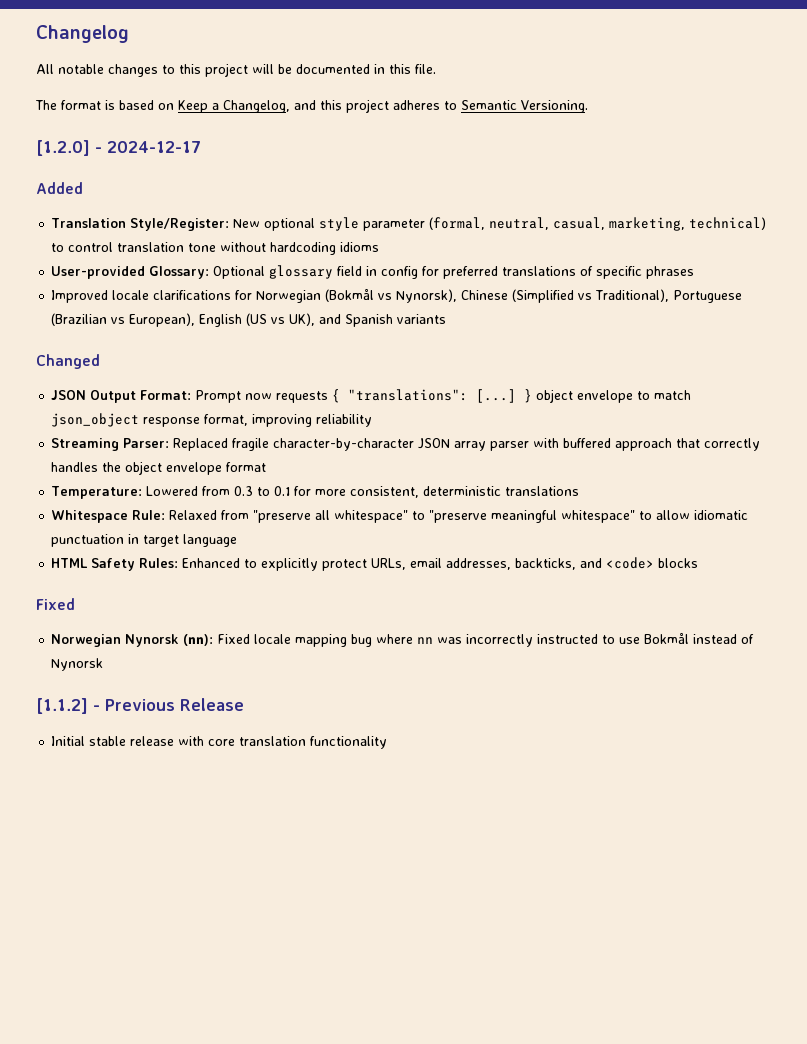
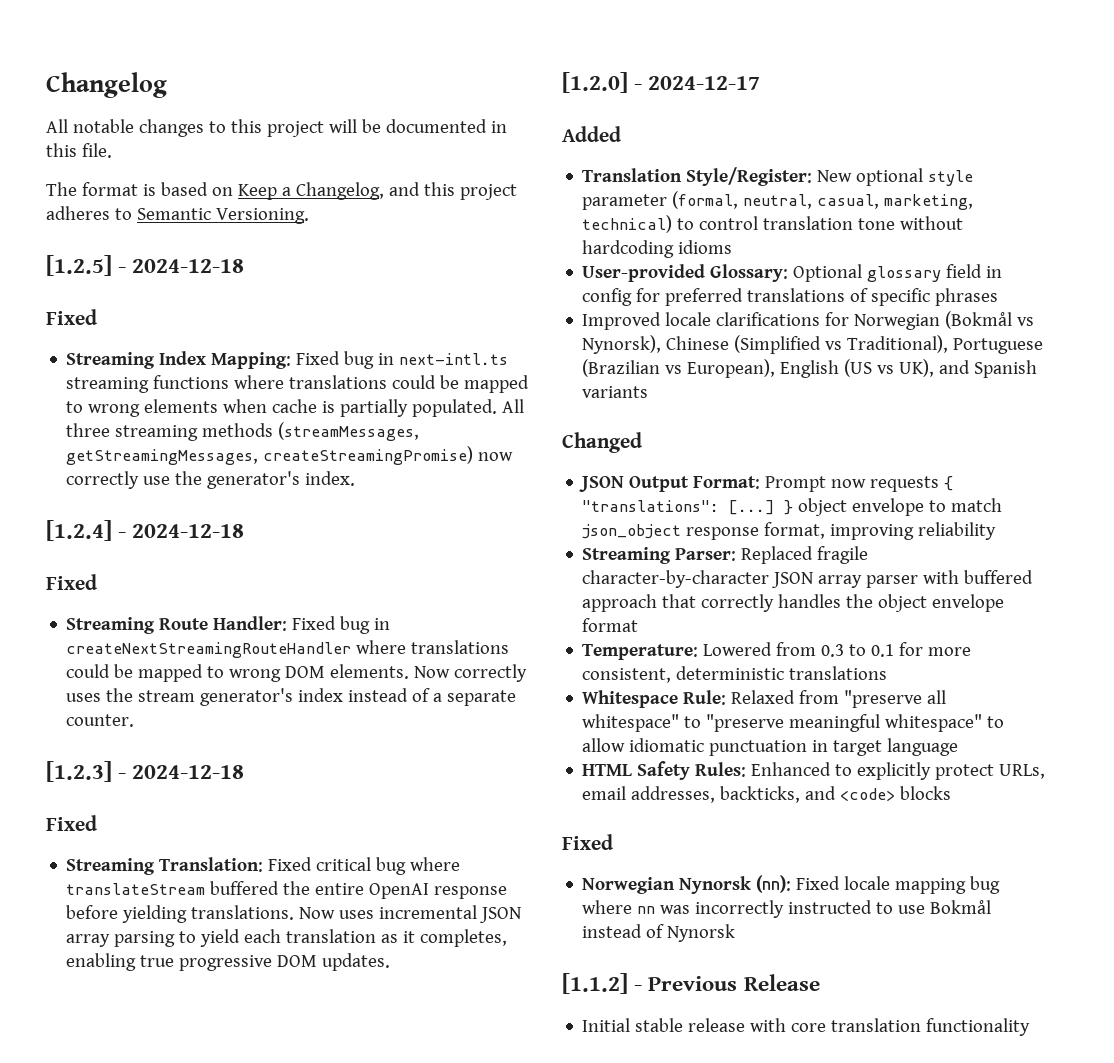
+ [1.2.5] - 2024-12-18
+ Fixed
+ Streaming Index Mapping: Fixed bug in next-intl.ts streaming functions where translations could be mapped to wrong elements when cache is partially populated. All three streaming methods (streamMessages, getStreamingMessages, createStreamingPromise) now correctly use the generator's index.
+ [1.2.4] - 2024-12-18
+ Fixed
+ Streaming Route Handler: Fixed bug in createNextStreamingRouteHandler where translations could be mapped to wrong DOM elements. Now correctly uses the stream generator's index instead of a separate counter.
+ [1.2.3] - 2024-12-18
+ Fixed
+ Streaming Translation: Fixed critical bug where translateStream buffered the entire OpenAI response before yielding translations. Now uses incremental JSON array parsing to yield each translation as it completes, enabling true progressive DOM updates.

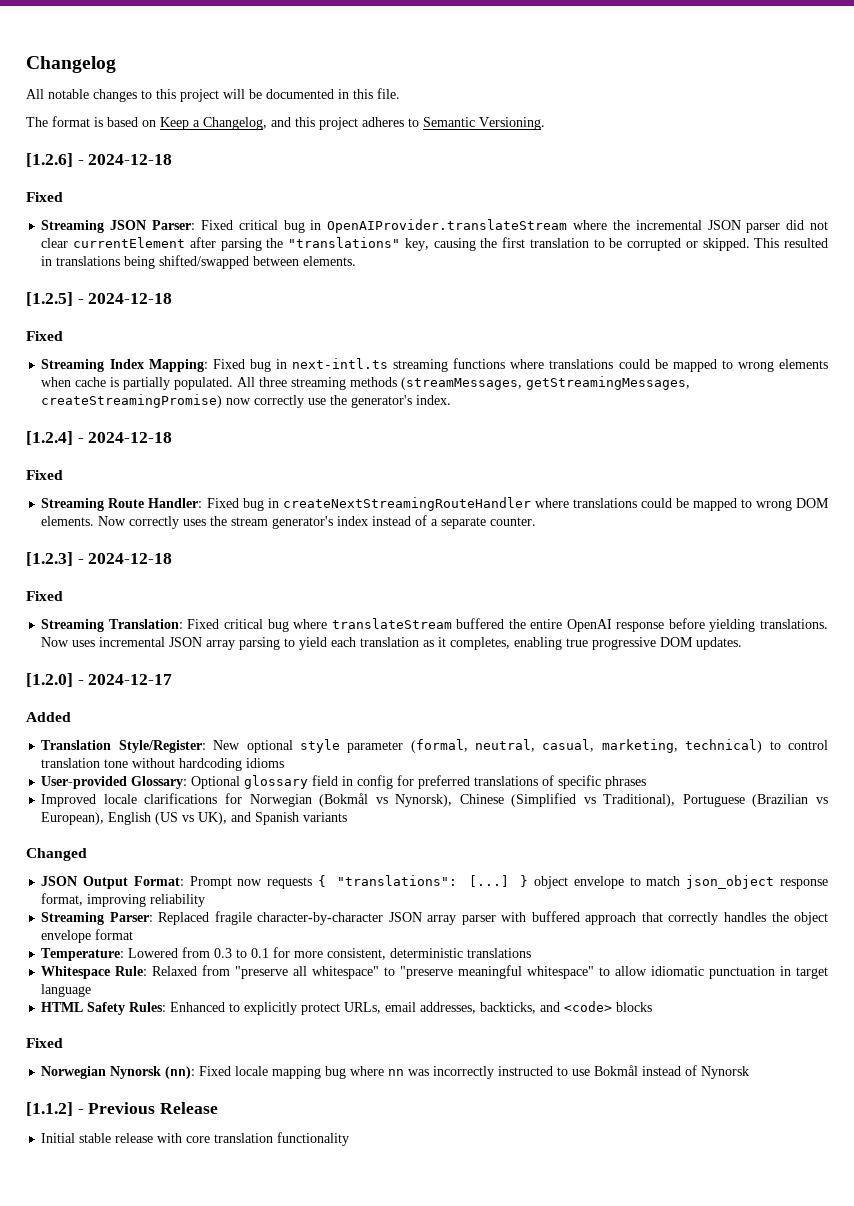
+ [1.2.6] - 2024-12-18
+ Fixed
+ Streaming JSON Parser: Fixed critical bug in OpenAIProvider.translateStream where the incremental JSON parser did not clear currentElement after parsing the "translations" key, causing the first translation to be corrupted or skipped. This resulted in translations being shifted/swapped between elements.

